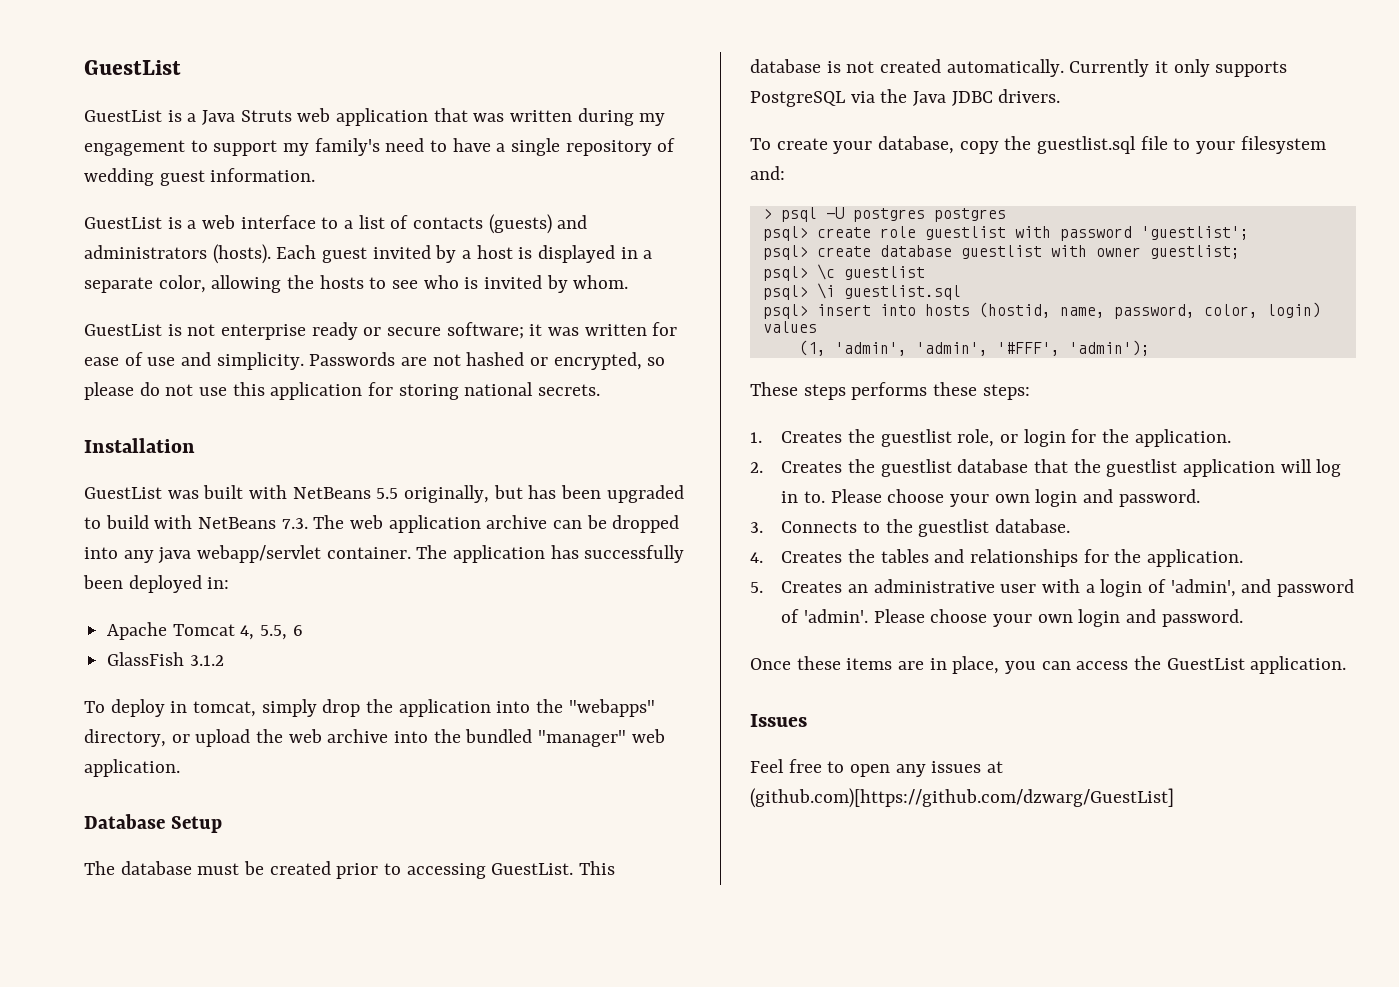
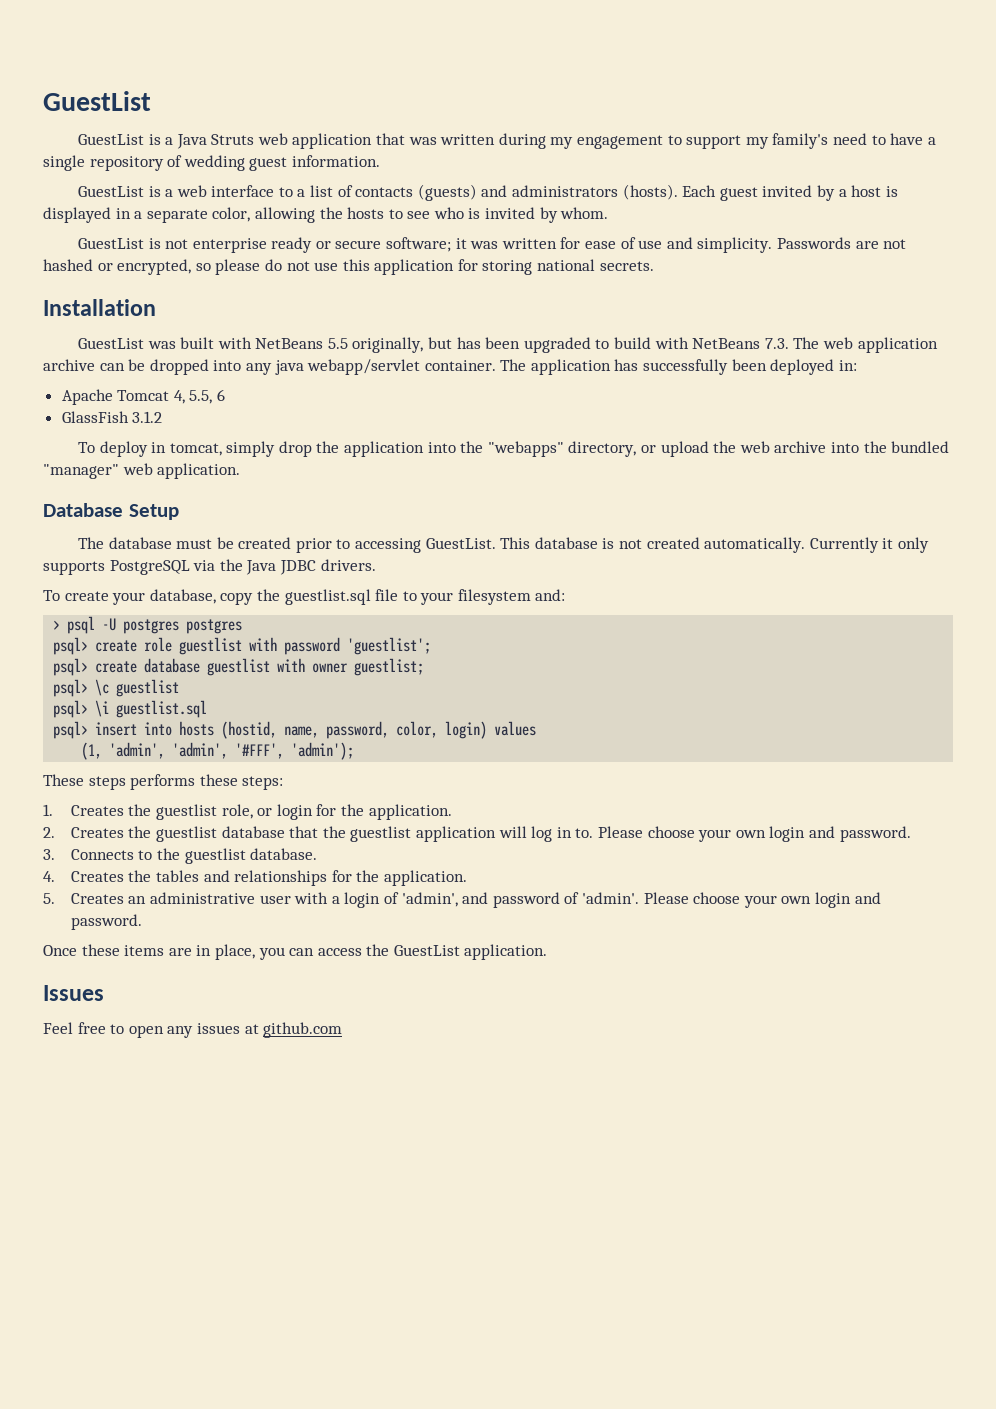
- Feel free to open any issues at (github.com)[https://github.com/dzwarg/GuestList]
+ Feel free to open any issues at github.com

